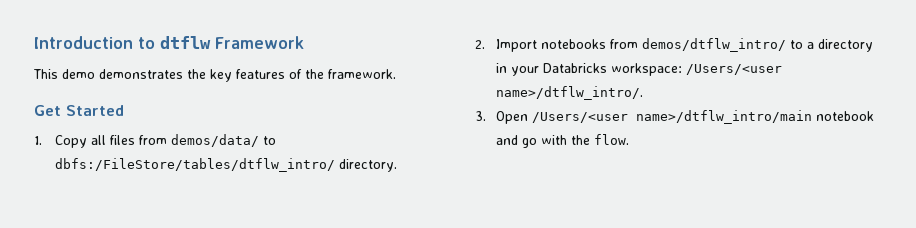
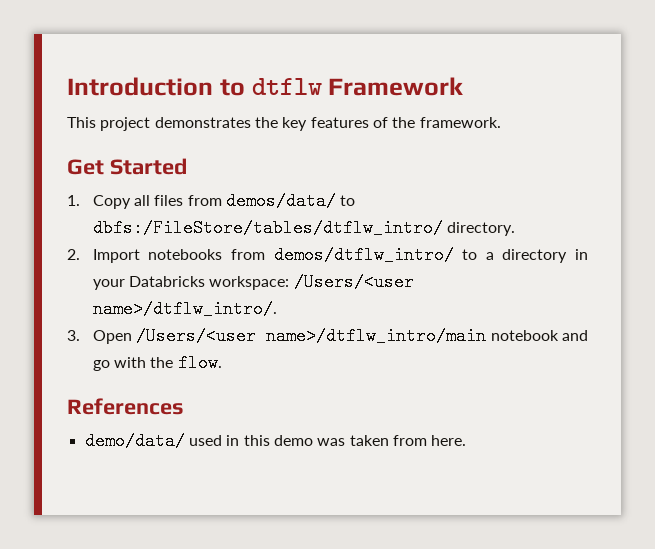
- This demo demonstrates the key features of the framework.
+ This project demonstrates the key features of the framework.
+ References
+ demo/data/ used in this demo was taken from here.

